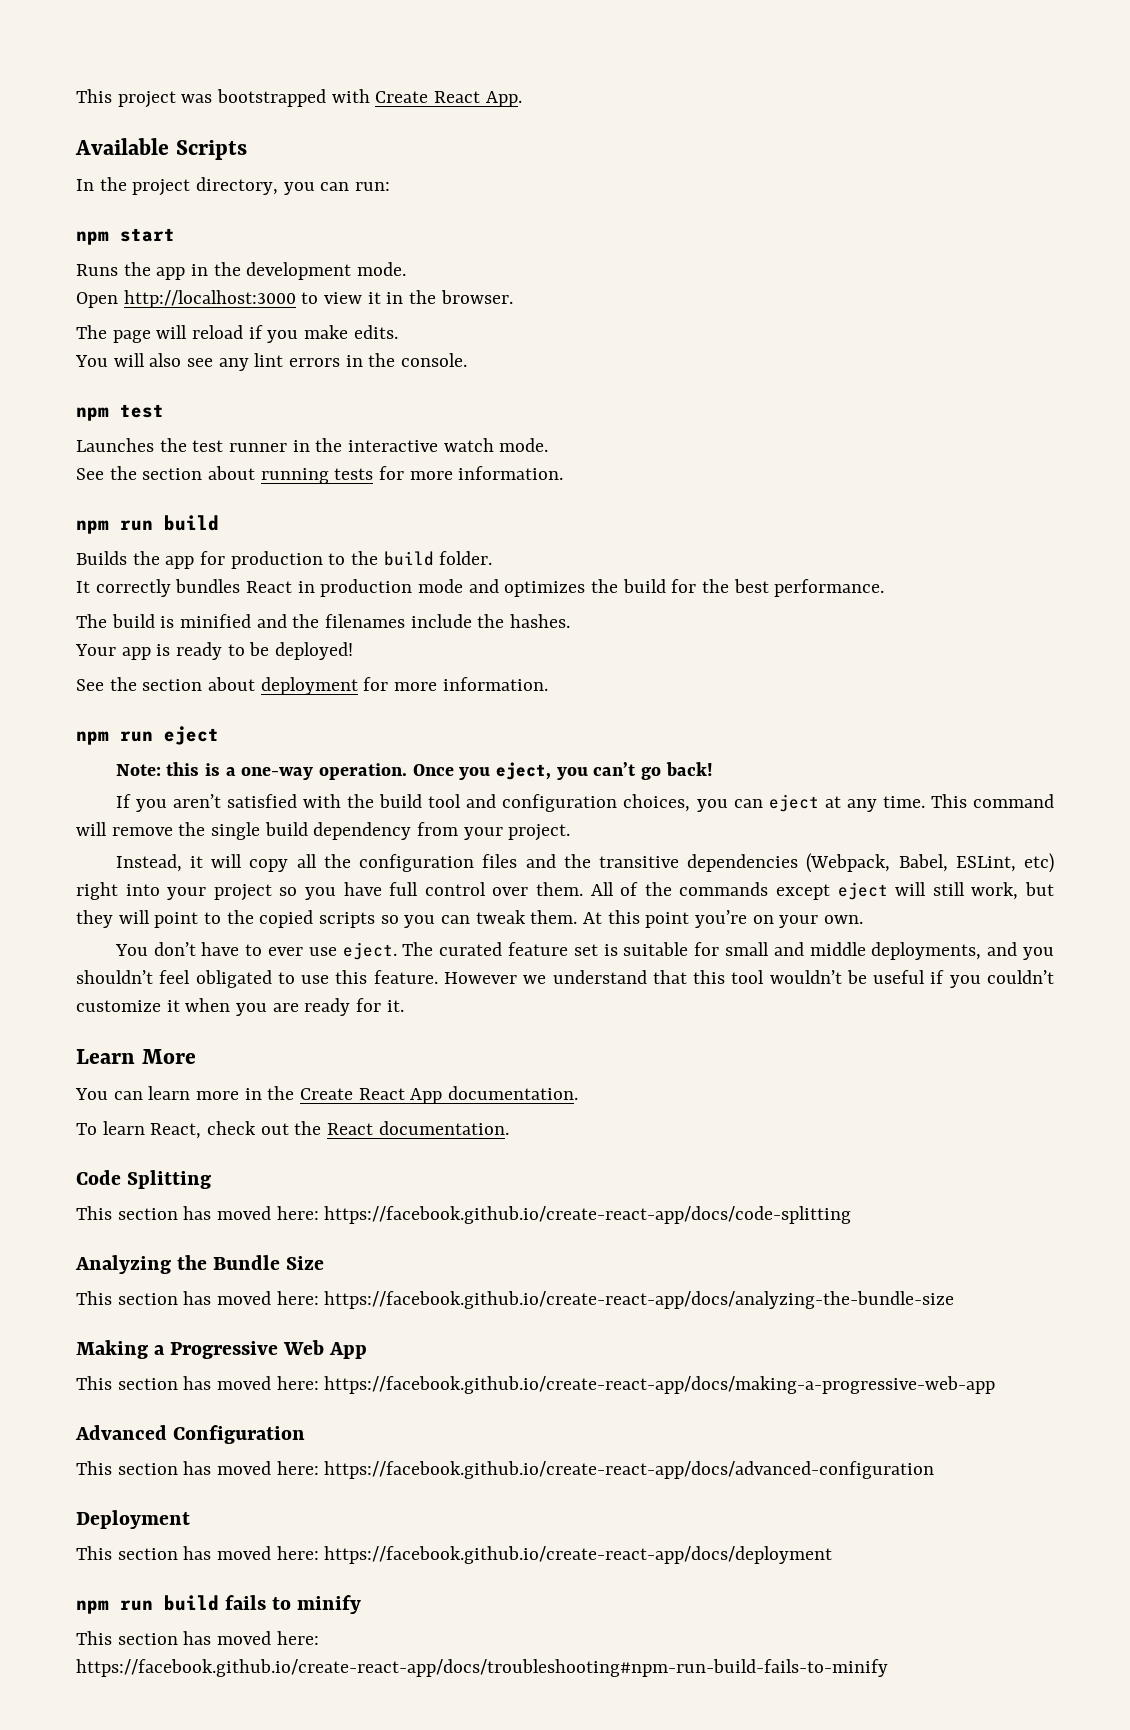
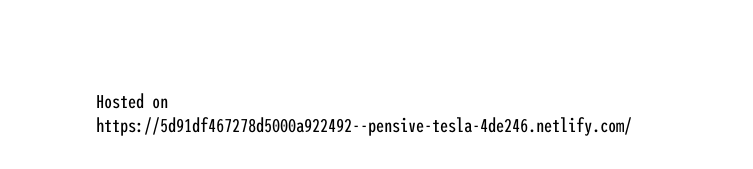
- This project was bootstrapped with Create React App.
- Available Scripts
- In the project directory, you can run:
- npm start
- Runs the app in the development mode.
- Open http://localhost:3000 to view it in the browser.
- The page will reload if you make edits.
- You will also see any lint errors in the console.
- npm test
- Launches the test runner in the interactive watch mode.
- See the section about running tests for more information.
- npm run build
- Builds the app for production to the build folder.
- It correctly bundles React in production mode and optimizes the build for the best performance.
- The build is minified and the filenames include the hashes.
- Your app is ready to be deployed!
- See the section about deployment for more information.
- npm run eject
- Note: this is a one-way operation. Once you eject, you can’t go back!
- If you aren’t satisfied with the build tool and configuration choices, you can eject at any time. This command will remove the single build dependency from your project.
- Instead, it will copy all the configuration files and the transitive dependencies (Webpack, Babel, ESLint, etc) right into your project so you have full control over them. All of the commands except eject will still work, but they will point to the copied scripts so you can tweak them. At this point you’re on your own.
- You don’t have to ever use eject. The curated feature set is suitable for small and middle deployments, and you shouldn’t feel obligated to use this feature. However we understand that this tool wouldn’t be useful if you couldn’t customize it when you are ready for it.
- Learn More
- You can learn more in the Create React App documentation.
- To learn React, check out the React documentation.
- Code Splitting
- This section has moved here: https://facebook.github.io/create-react-app/docs/code-splitting
- Analyzing the Bundle Size
- This section has moved here: https://facebook.github.io/create-react-app/docs/analyzing-the-bundle-size
- Making a Progressive Web App
- This section has moved here: https://facebook.github.io/create-react-app/docs/making-a-progressive-web-app
- Advanced Configuration
- This section has moved here: https://facebook.github.io/create-react-app/docs/advanced-configuration
- Deployment
- This section has moved here: https://facebook.github.io/create-react-app/docs/deployment
- npm run build fails to minify
- This section has moved here: https://facebook.github.io/create-react-app/docs/troubleshooting#npm-run-build-fails-to-minify
+ Hosted on https://5d91df467278d5000a922492--pensive-tesla-4de246.netlify.com/

